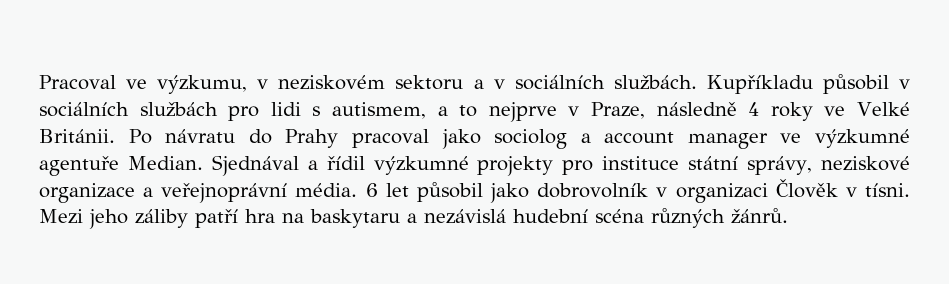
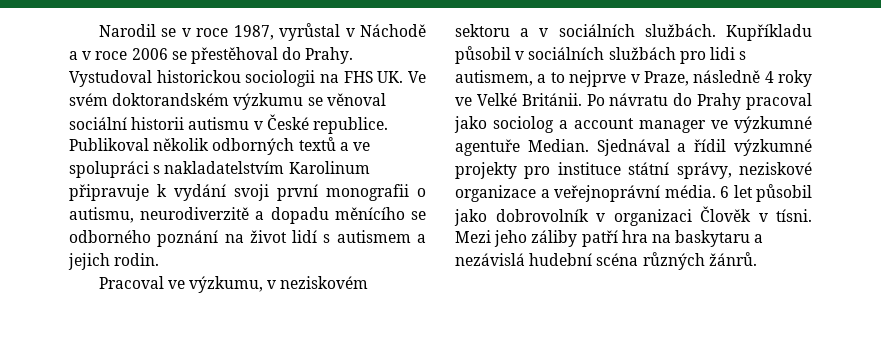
+ Narodil se v roce 1987, vyrůstal v Náchodě a v roce 2006 se přestěhoval do Prahy. Vystudoval historickou sociologii na FHS UK. Ve svém doktorandském výzkumu se věnoval sociální historii autismu v České republice. Publikoval několik odborných textů a ve spolupráci s nakladatelstvím Karolinum připravuje k vydání svoji první monografii o autismu, neurodiverzitě a dopadu měnícího se odborného poznání na život lidí s autismem a jejich rodin.

